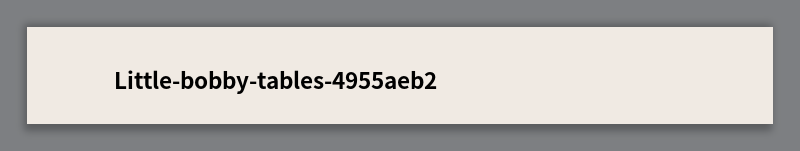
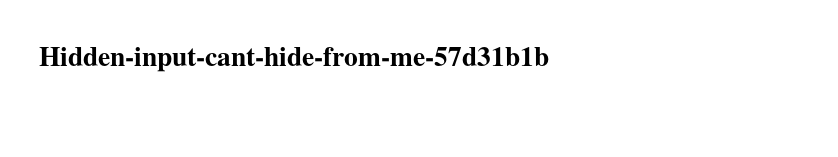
- Little-bobby-tables-4955aeb2
+ Hidden-input-cant-hide-from-me-57d31b1b

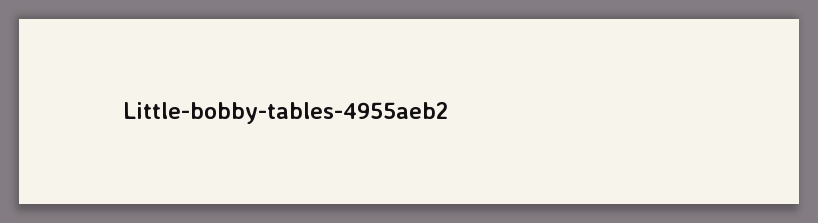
- Hidden-input-cant-hide-from-me-57d31b1b
+ Little-bobby-tables-4955aeb2

